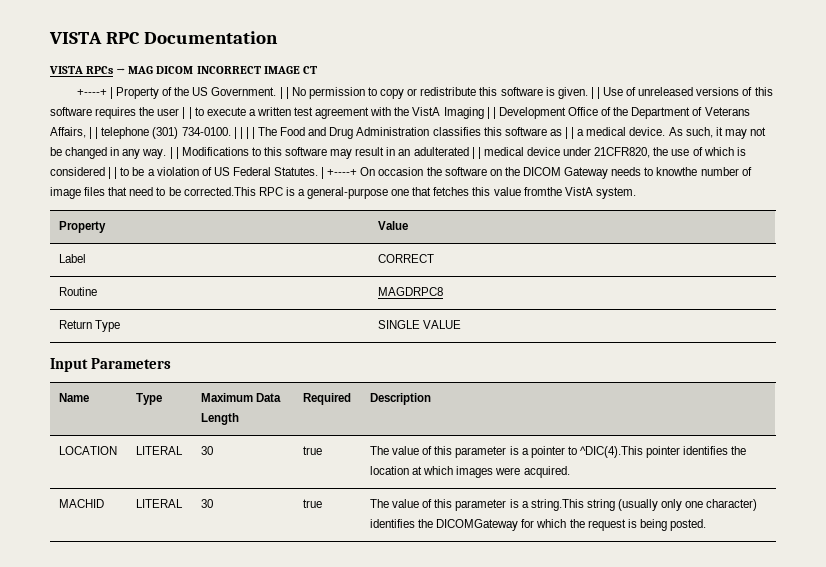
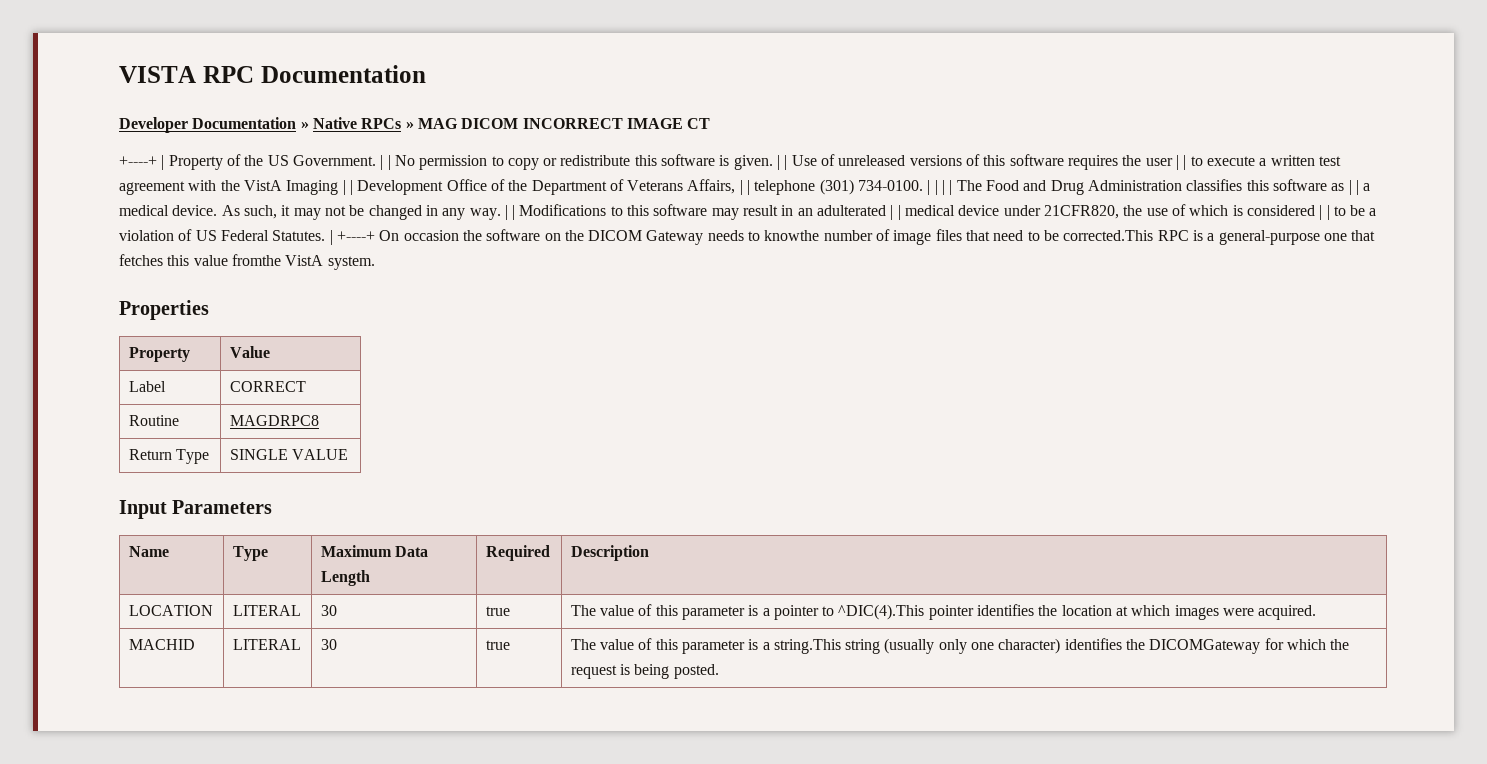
- VISTA RPCs → MAG DICOM INCORRECT IMAGE CT
+ Developer Documentation » Native RPCs » MAG DICOM INCORRECT IMAGE CT
+ Properties

